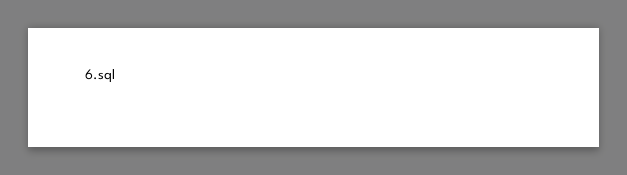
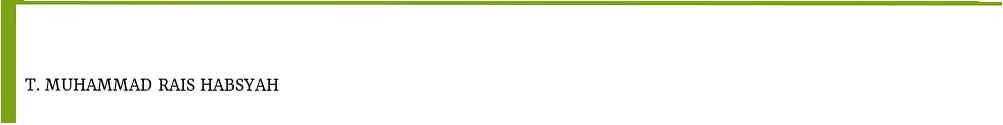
- 6.sql
+ T. MUHAMMAD RAIS HABSYAH

